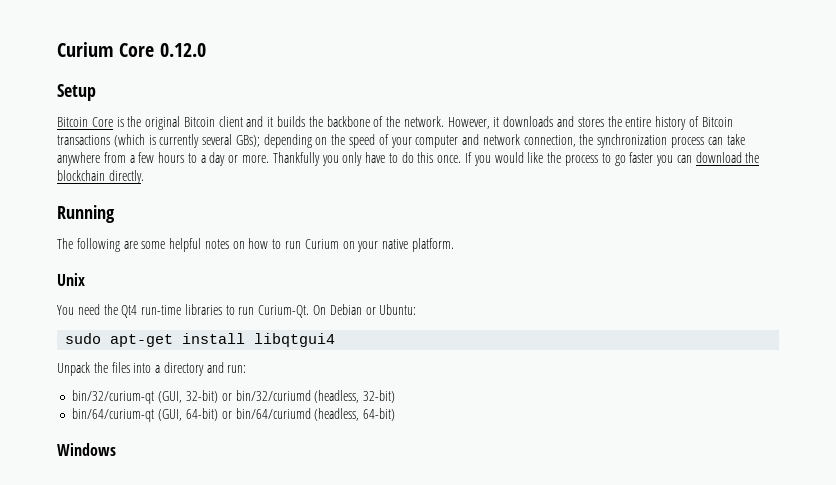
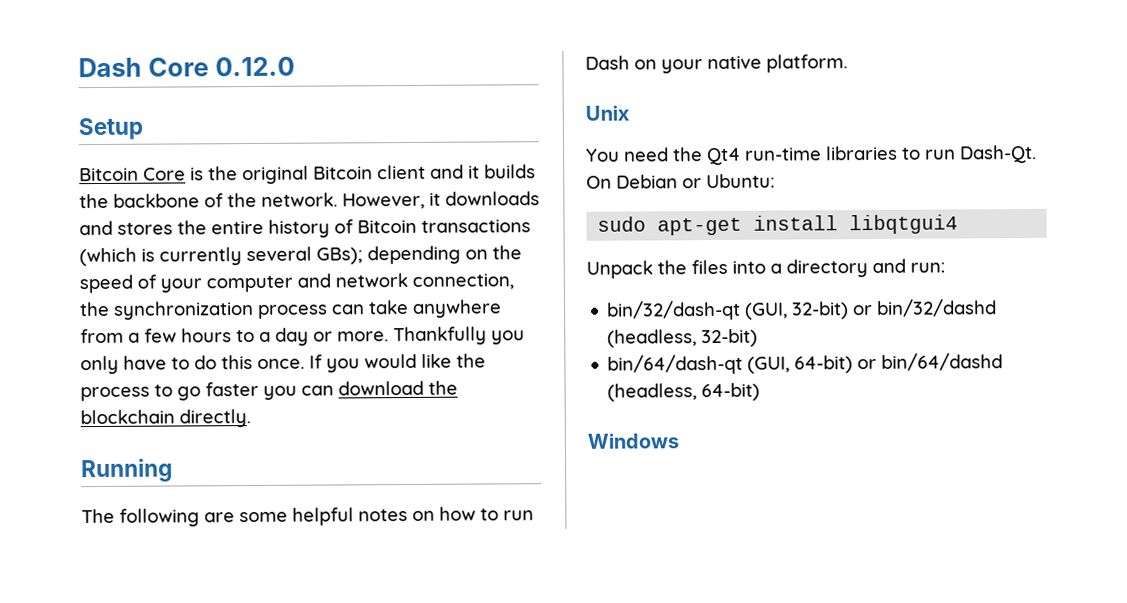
- Curium Core 0.12.0
+ Dash Core 0.12.0
- The following are some helpful notes on how to run Curium on your native platform.
+ The following are some helpful notes on how to run Dash on your native platform.
- You need the Qt4 run-time libraries to run Curium-Qt.
+ You need the Qt4 run-time libraries to run Dash-Qt.
- bin/32/curium-qt (GUI, 32-bit) or bin/32/curiumd (headless, 32-bit)
+ bin/32/dash-qt (GUI, 32-bit) or bin/32/dashd (headless, 32-bit)
- bin/64/curium-qt (GUI, 64-bit) or bin/64/curiumd (headless, 64-bit)
+ bin/64/dash-qt (GUI, 64-bit) or bin/64/dashd (headless, 64-bit)

